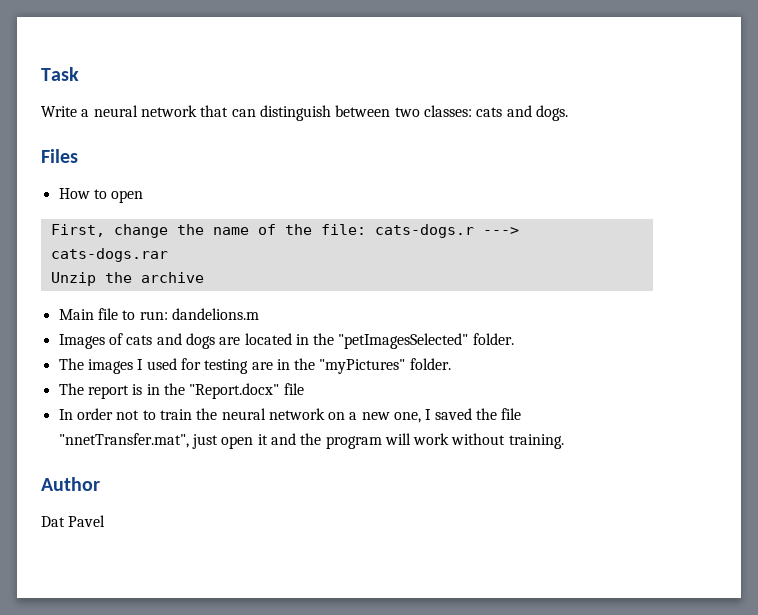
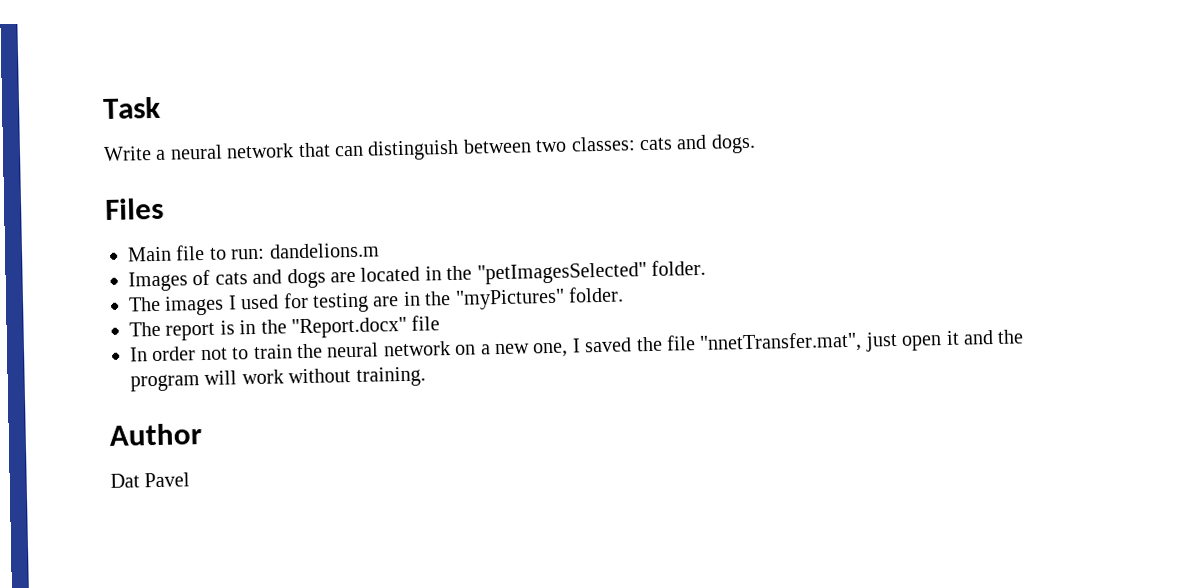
- How to open
- First, change the name of the file: cats-dogs.r ---> cats-dogs.rar
- Unzip the archive

